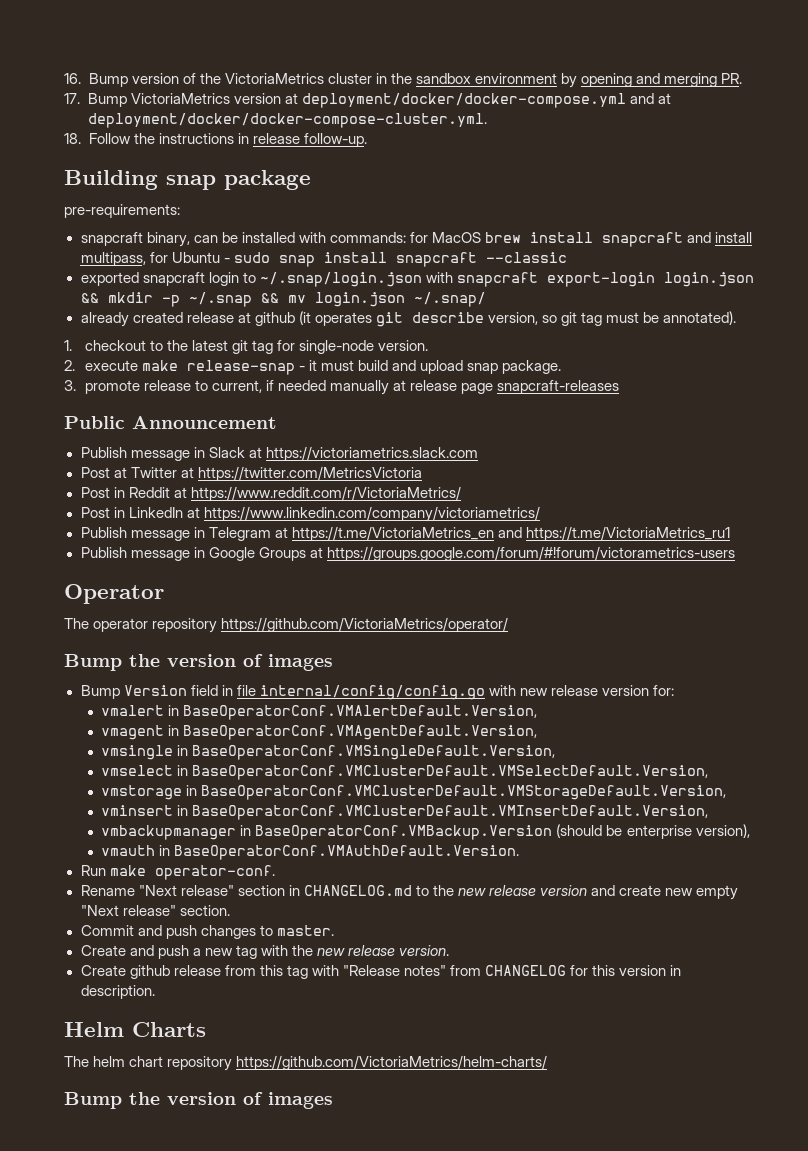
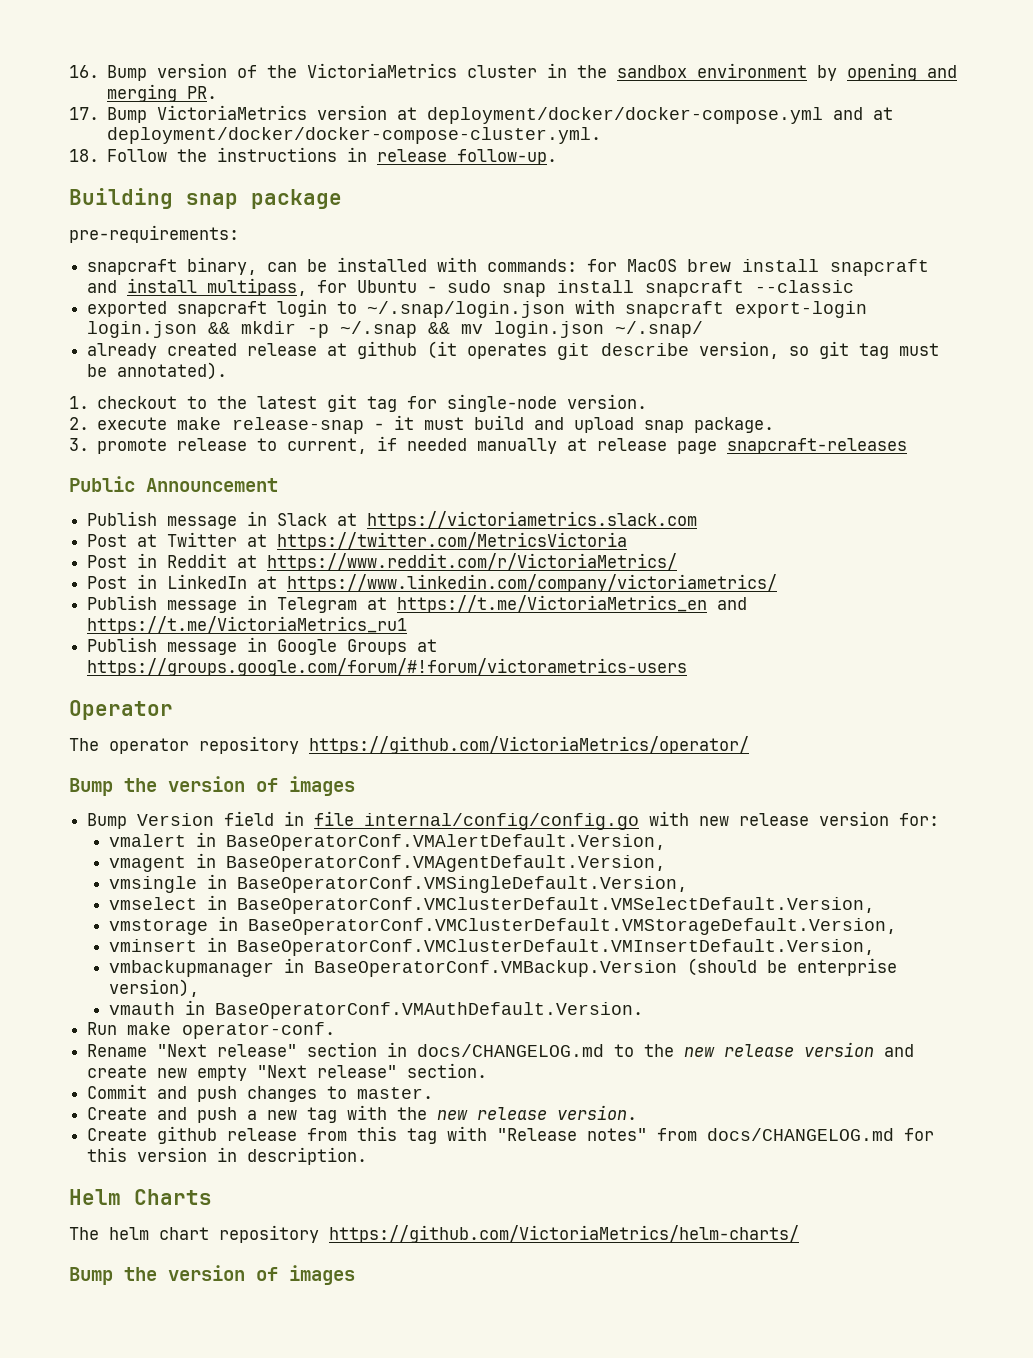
- Rename "Next release" section in CHANGELOG.md to the new release version and create new empty "Next release" section.
+ Rename "Next release" section in docs/CHANGELOG.md to the new release version and create new empty "Next release" section.
- Create github release from this tag with "Release notes" from CHANGELOG for this version in description.
+ Create github release from this tag with "Release notes" from docs/CHANGELOG.md for this version in description.

